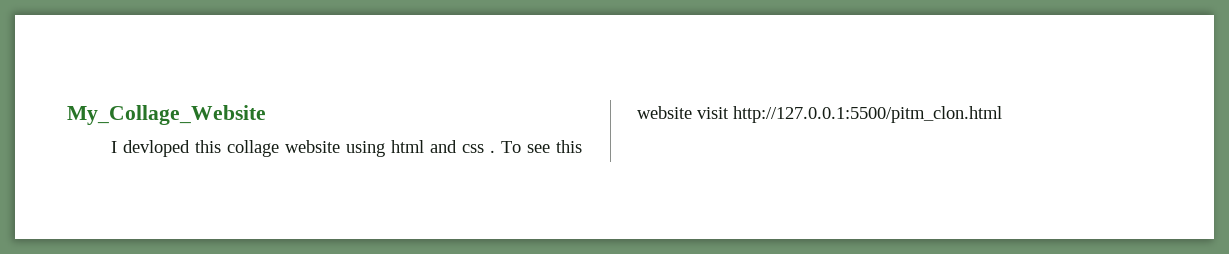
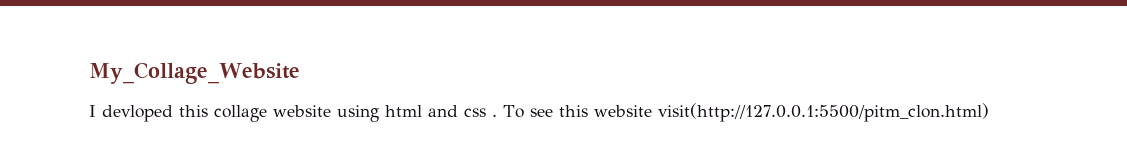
- To see this website visit http://127.0.0.1:5500/pitm_clon.html
+ To see this website visit(http://127.0.0.1:5500/pitm_clon.html)

